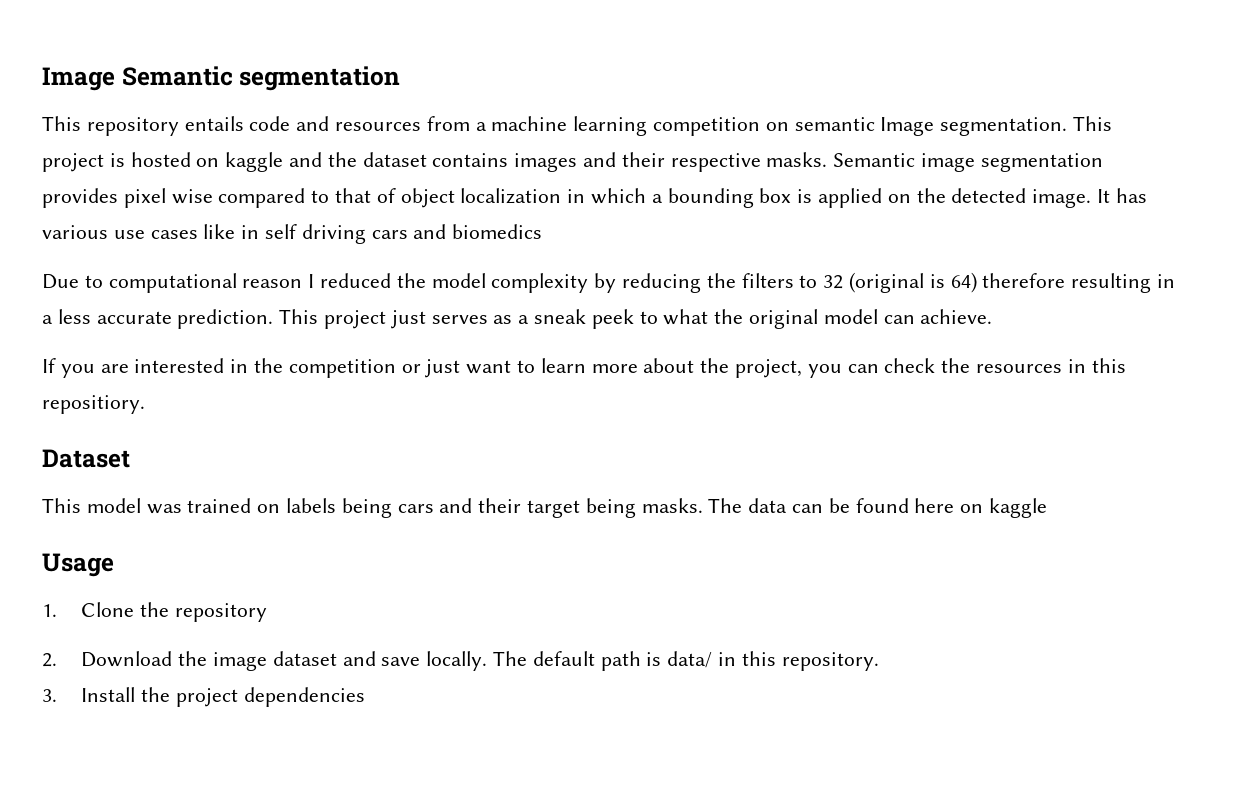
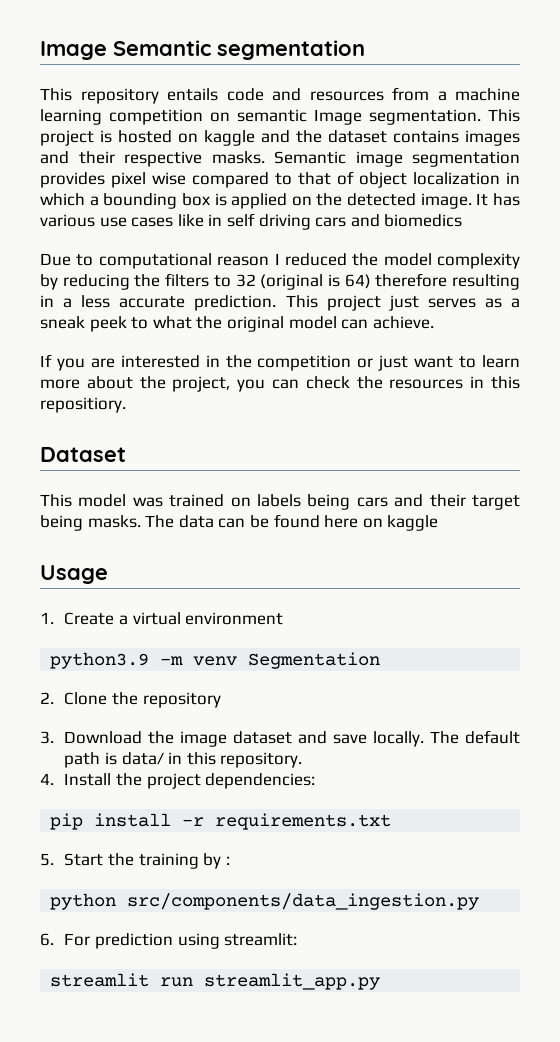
- 1. Clone the repository
+ 1. Create a virtual environment
+ python3.9 -m venv Segmentation
+ 2. Clone the repository
- 2. Download the image dataset and save locally.
+ 3. Download the image dataset and save locally.
- 3. Install the project dependencies
+ 4. Install the project dependencies:
+ pip install -r requirements.txt
+ 5. Start the training by :
+ python src/components/data_ingestion.py
+ 6. For prediction using streamlit:
+ streamlit run streamlit_app.py

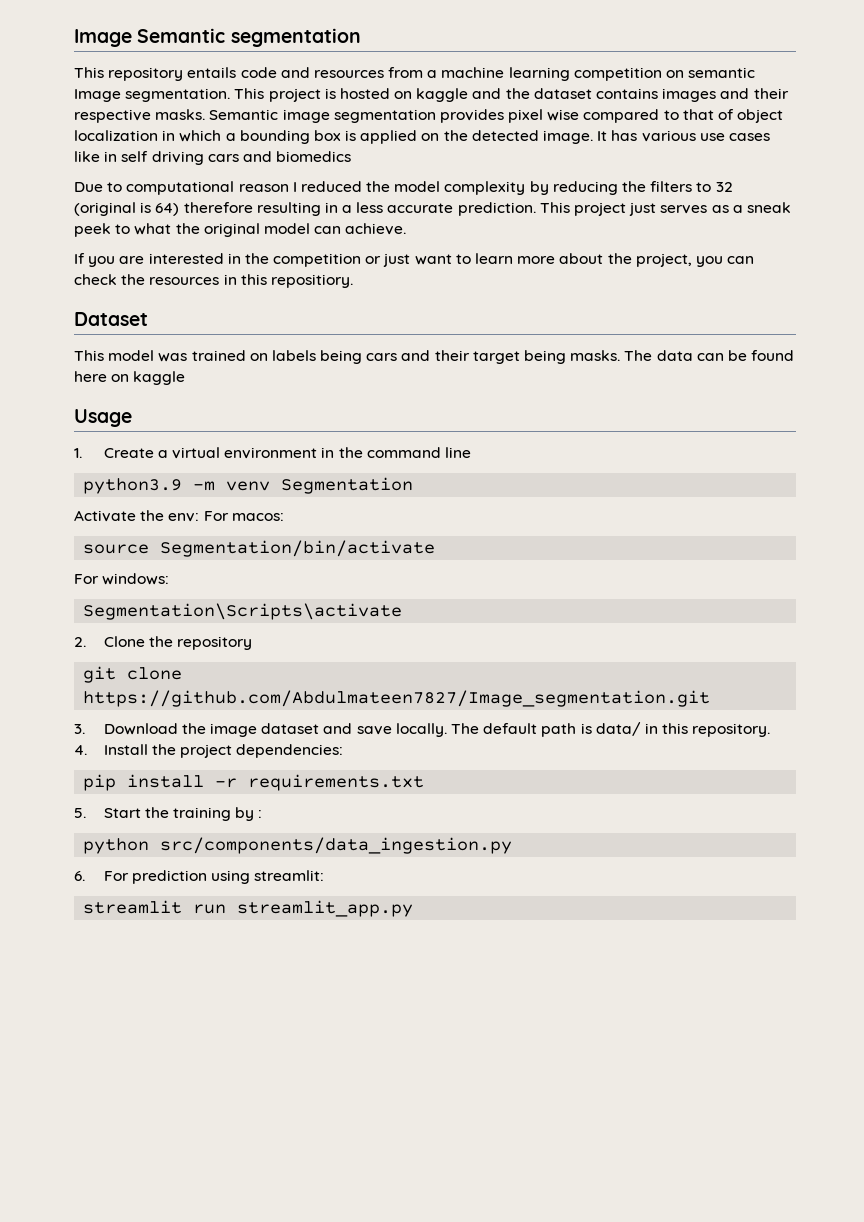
- 1. Create a virtual environment
+ 1. Create a virtual environment in the command line
+ Activate the env: For macos:
+ source Segmentation/bin/activate
+ For windows:
+ Segmentation\Scripts\activate
+ git clone https://github.com/Abdulmateen7827/Image_segmentation.git

